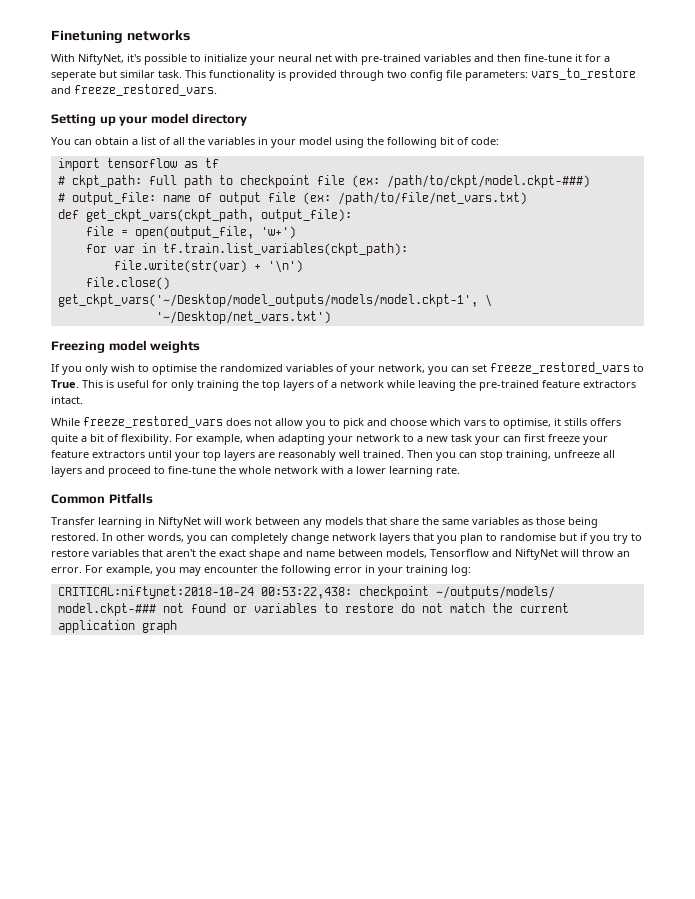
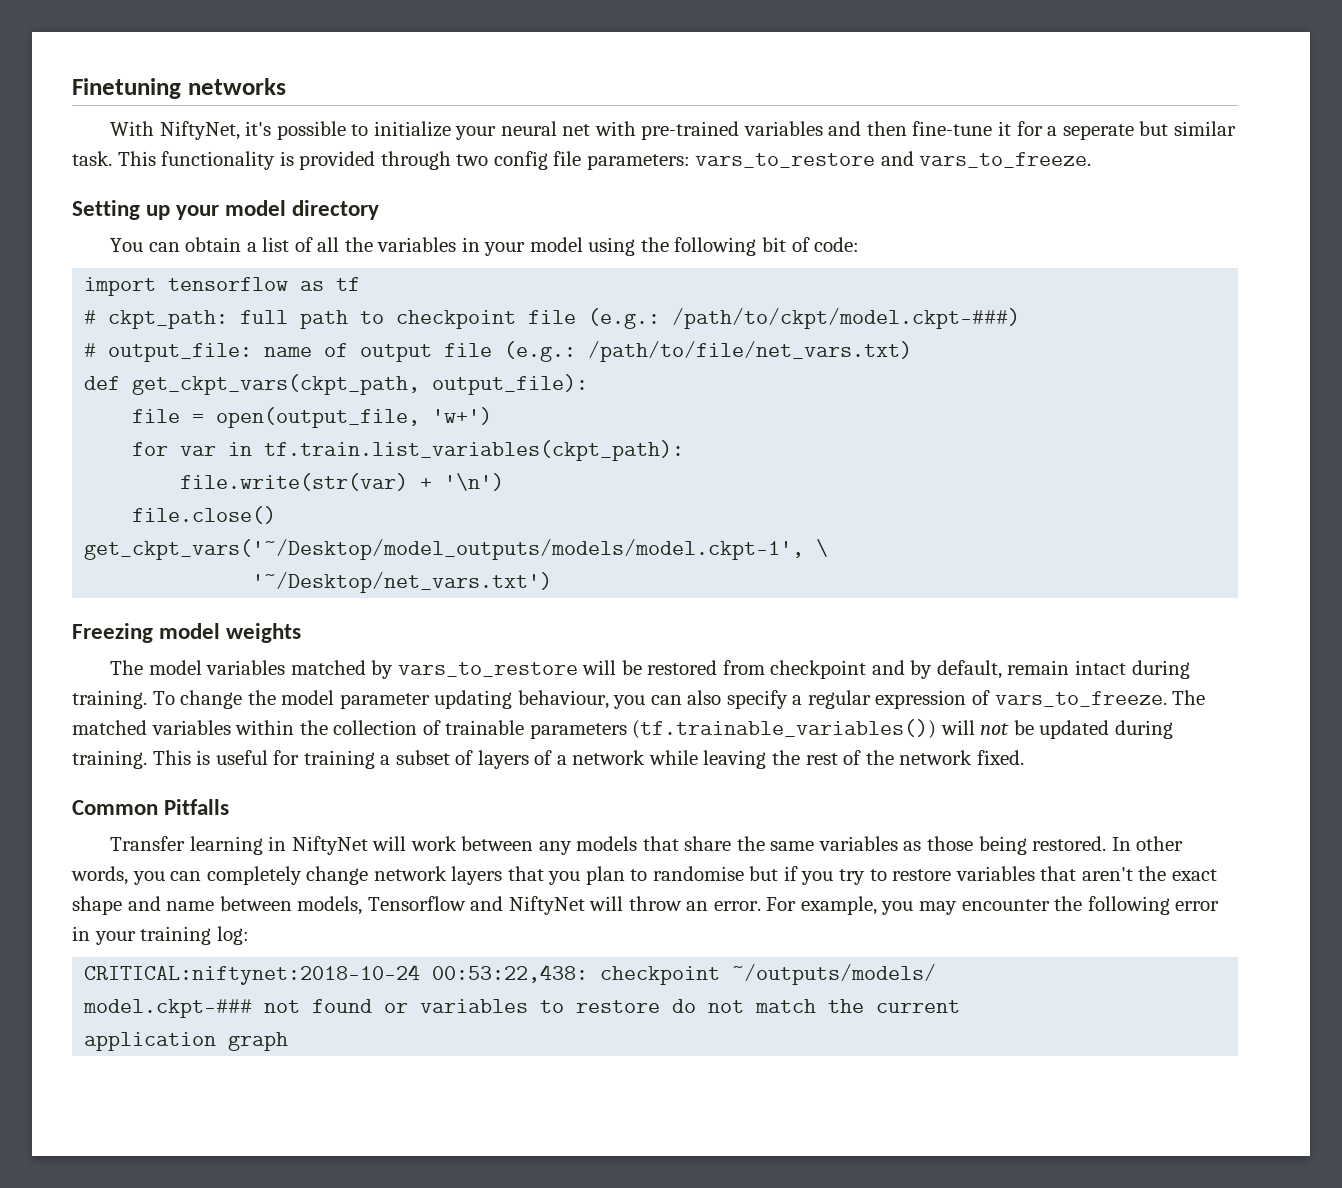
- This functionality is provided through two config file parameters: vars_to_restore and freeze_restored_vars.
+ This functionality is provided through two config file parameters: vars_to_restore and vars_to_freeze.
- # ckpt_path: full path to checkpoint file (ex: /path/to/ckpt/model.ckpt-###)
+ # ckpt_path: full path to checkpoint file (e.g.: /path/to/ckpt/model.ckpt-###)
- # output_file: name of output file (ex: /path/to/file/net_vars.txt)
+ # output_file: name of output file (e.g.: /path/to/file/net_vars.txt)
- If you only wish to optimise the randomized variables of your network, you can set freeze_restored_vars to True. This is useful for only training the top layers of a network while leaving the pre-trained feature extractors intact.
- While freeze_restored_vars does not allow you to pick and choose which vars to optimise, it stills offers quite a bit of flexibility. For example, when adapting your network to a new task your can first freeze your feature extractors until your top layers are reasonably well trained. Then you can stop training, unfreeze all layers and proceed to fine-tune the whole network with a lower learning rate.
+ The model variables matched by vars_to_restore will be restored from checkpoint and by default, remain intact during training. To change the model parameter updating behaviour, you can also specify a regular expression of vars_to_freeze. The matched variables within the collection of trainable parameters (tf.trainable_variables()) will not be updated during training. This is useful for training a subset of layers of a network while leaving the rest of the network fixed.

